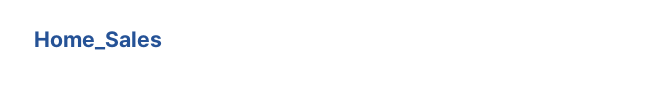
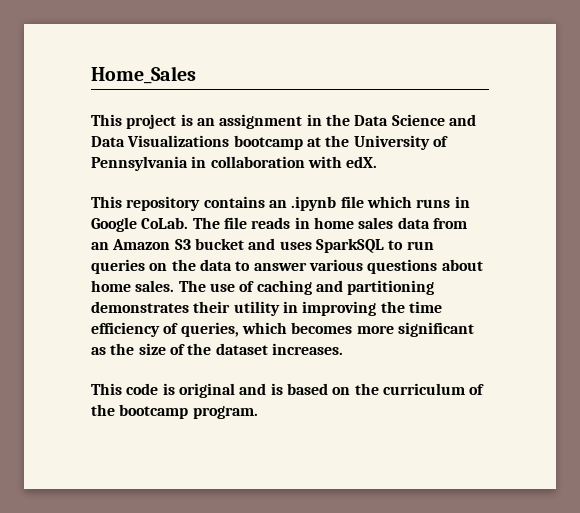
+ This project is an assignment in the Data Science and Data Visualizations bootcamp at the University of Pennsylvania in collaboration with edX.
+ This repository contains an .ipynb file which runs in Google CoLab. The file reads in home sales data from an Amazon S3 bucket and uses SparkSQL to run queries on the data to answer various questions about home sales. The use of caching and partitioning demonstrates their utility in improving the time efficiency of queries, which becomes more significant as the size of the dataset increases.
+ This code is original and is based on the curriculum of the bootcamp program.

